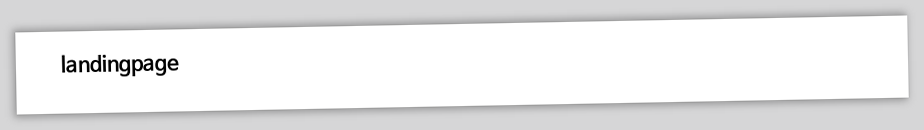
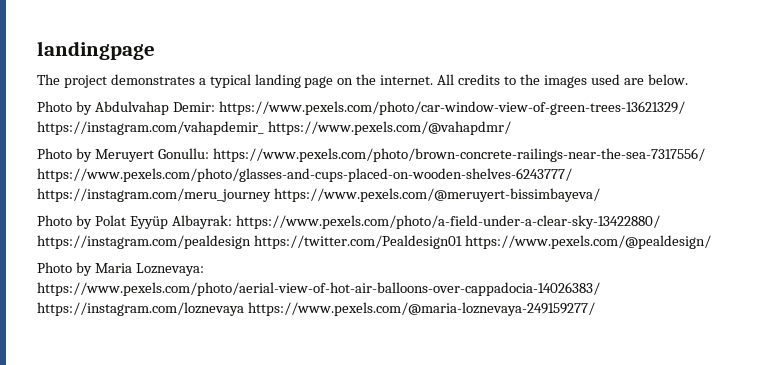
+ The project demonstrates a typical landing page on the internet. All credits to the images used are below.
+ Photo by Abdulvahap Demir: https://www.pexels.com/photo/car-window-view-of-green-trees-13621329/ https://instagram.com/vahapdemir_ https://www.pexels.com/@vahapdmr/
+ Photo by Meruyert Gonullu: https://www.pexels.com/photo/brown-concrete-railings-near-the-sea-7317556/ https://www.pexels.com/photo/glasses-and-cups-placed-on-wooden-shelves-6243777/ https://instagram.com/meru_journey https://www.pexels.com/@meruyert-bissimbayeva/
+ Photo by Polat Eyyüp Albayrak: https://www.pexels.com/photo/a-field-under-a-clear-sky-13422880/ https://instagram.com/pealdesign https://twitter.com/Pealdesign01 https://www.pexels.com/@pealdesign/
+ Photo by Maria Loznevaya: https://www.pexels.com/photo/aerial-view-of-hot-air-balloons-over-cappadocia-14026383/ https://instagram.com/loznevaya https://www.pexels.com/@maria-loznevaya-249159277/

